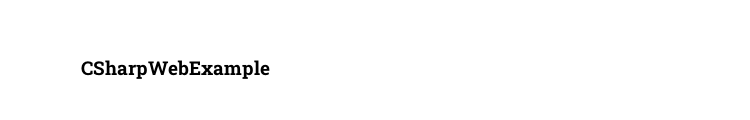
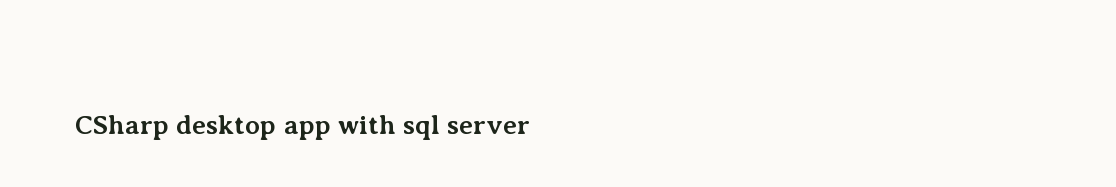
- CSharpWebExample
+ CSharp desktop app with sql server

